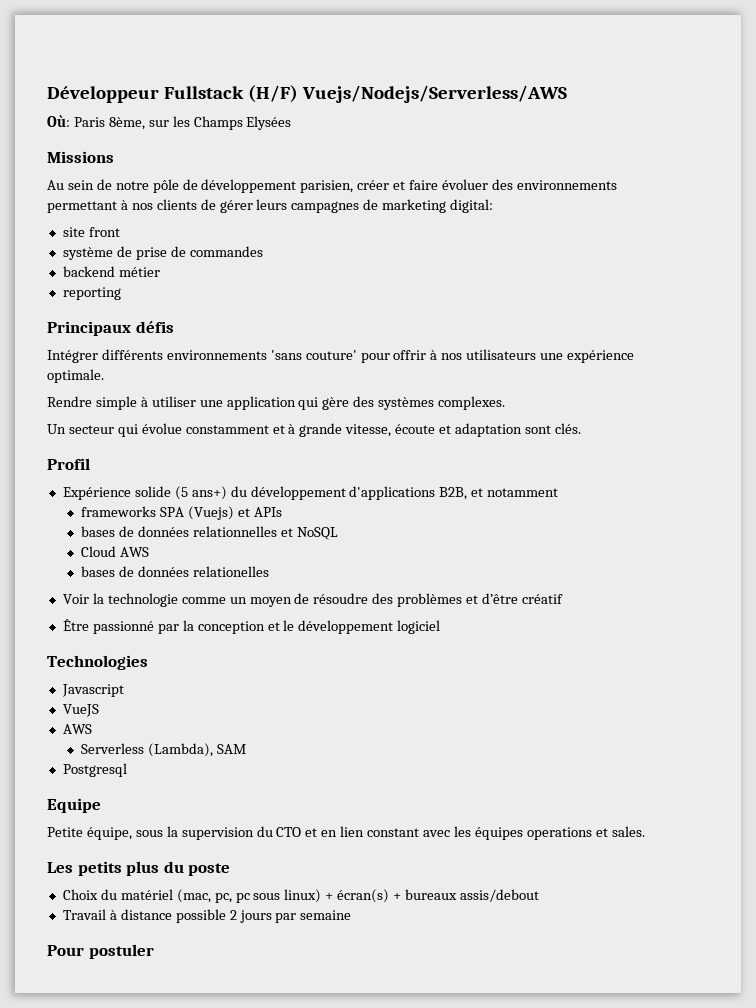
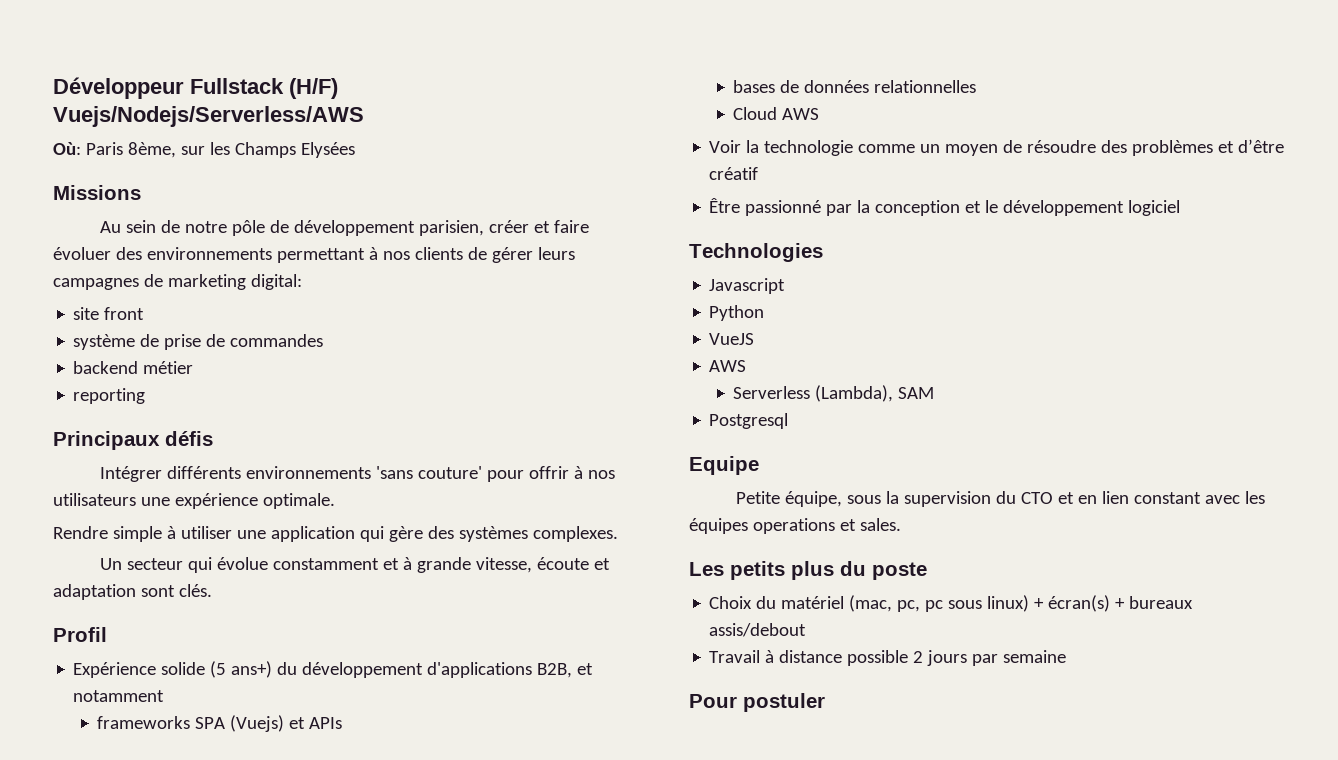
- bases de données relationnelles et NoSQL
+ bases de données relationnelles
- bases de données relationelles
+ Python

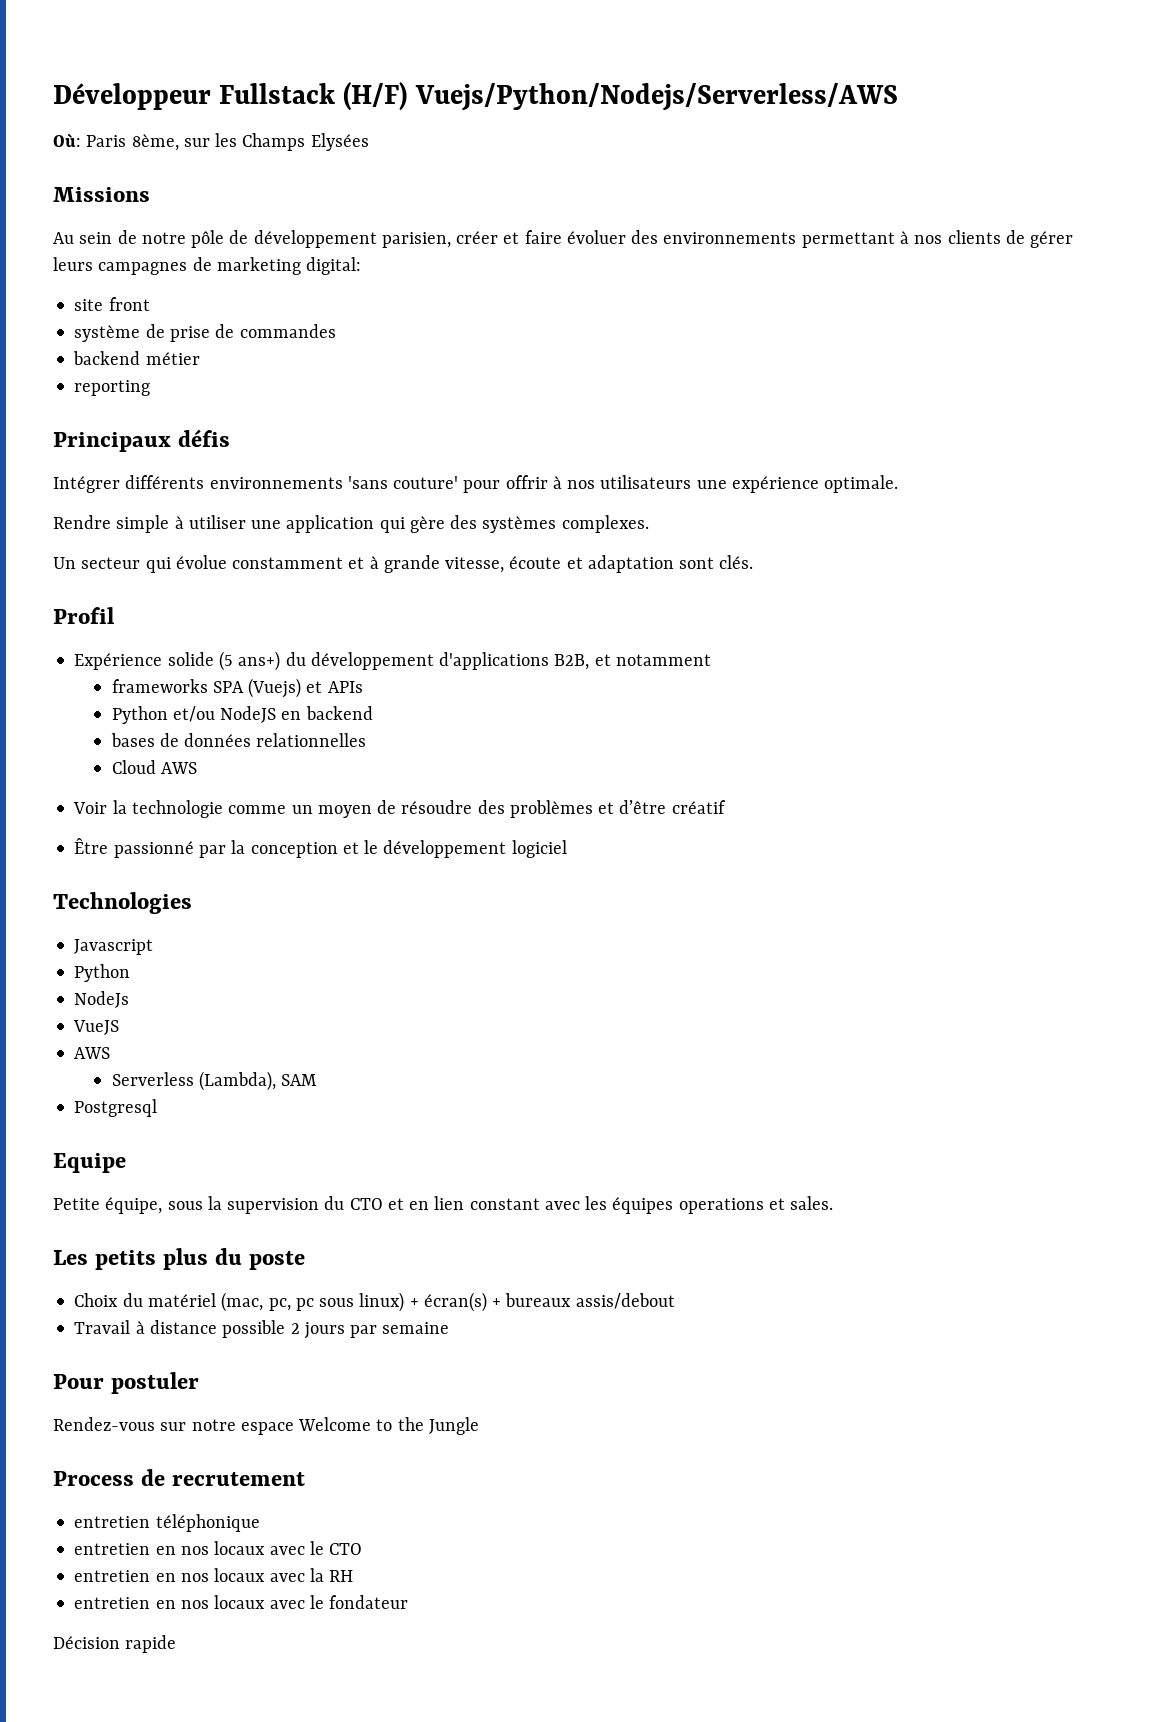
- Développeur Fullstack (H/F) Vuejs/Nodejs/Serverless/AWS
+ Développeur Fullstack (H/F) Vuejs/Python/Nodejs/Serverless/AWS
+ Python et/ou NodeJS en backend
+ NodeJs
+ Rendez-vous sur notre espace Welcome to the Jungle
+ Process de recrutement
+ entretien téléphonique
+ entretien en nos locaux avec le CTO
+ entretien en nos locaux avec la RH
+ entretien en nos locaux avec le fondateur
+ Décision rapide

